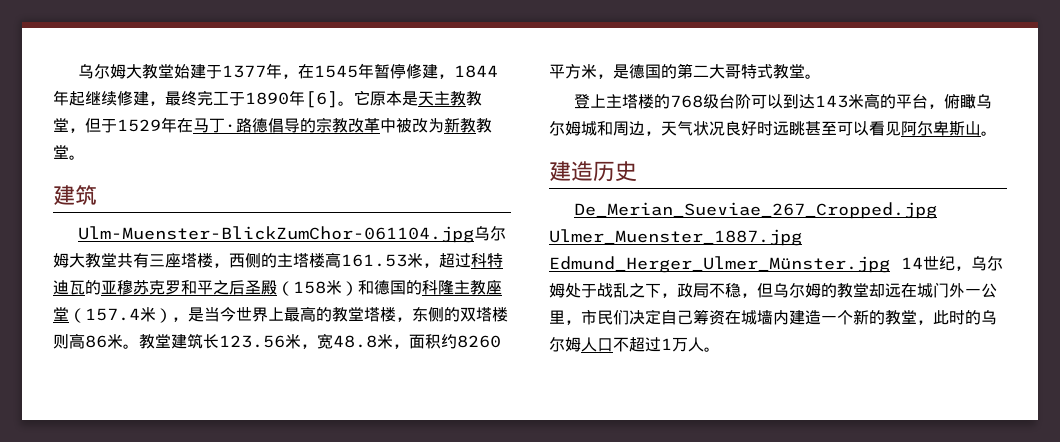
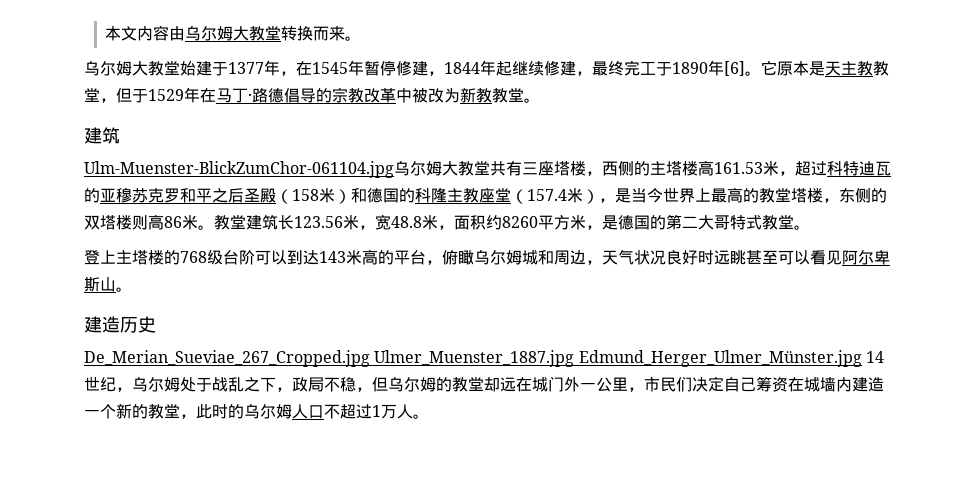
+ 本文内容由乌尔姆大教堂转换而来。

